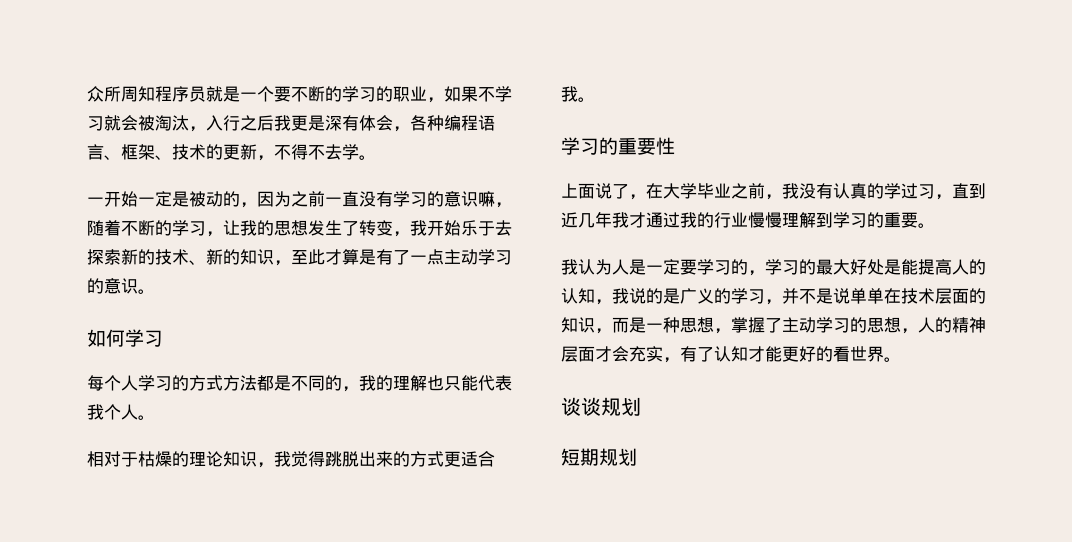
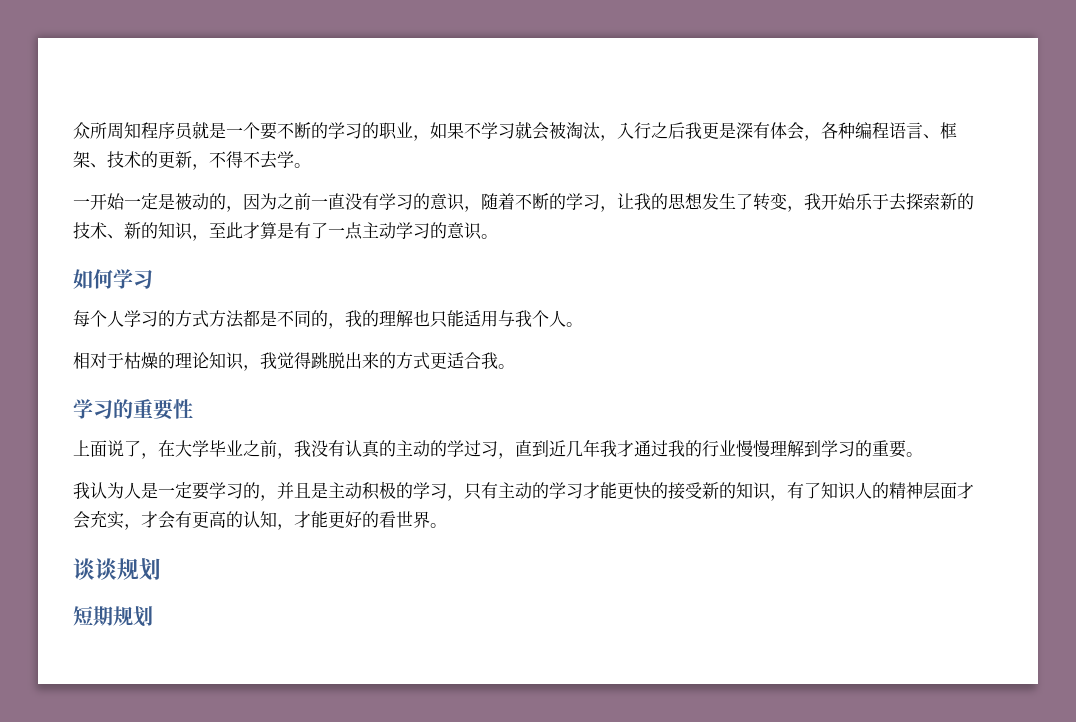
- 一开始一定是被动的，因为之前一直没有学习的意识嘛，随着不断的学习，让我的思想发生了转变，我开始乐于去探索新的技术、新的知识，至此才算是有了一点主动学习的意识。
+ 一开始一定是被动的，因为之前一直没有学习的意识，随着不断的学习，让我的思想发生了转变，我开始乐于去探索新的技术、新的知识，至此才算是有了一点主动学习的意识。
- 每个人学习的方式方法都是不同的，我的理解也只能代表我个人。
+ 每个人学习的方式方法都是不同的，我的理解也只能适用与我个人。
- 上面说了，在大学毕业之前，我没有认真的学过习，直到近几年我才通过我的行业慢慢理解到学习的重要。
+ 上面说了，在大学毕业之前，我没有认真的主动的学过习，直到近几年我才通过我的行业慢慢理解到学习的重要。
- 我认为人是一定要学习的，学习的最大好处是能提高人的认知，我说的是广义的学习，并不是说单单在技术层面的知识，而是一种思想，掌握了主动学习的思想，人的精神层面才会充实，有了认知才能更好的看世界。
+ 我认为人是一定要学习的，并且是主动积极的学习，只有主动的学习才能更快的接受新的知识，有了知识人的精神层面才会充实，才会有更高的认知，才能更好的看世界。

